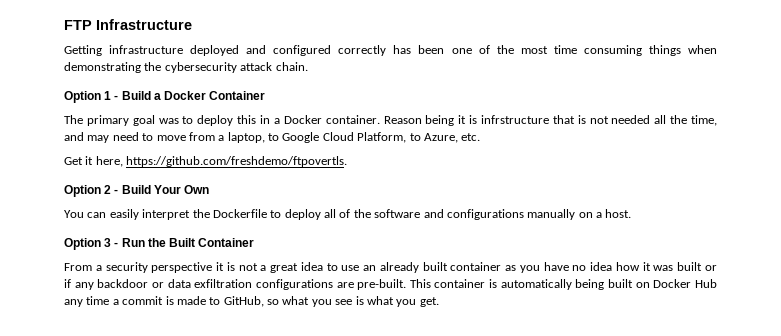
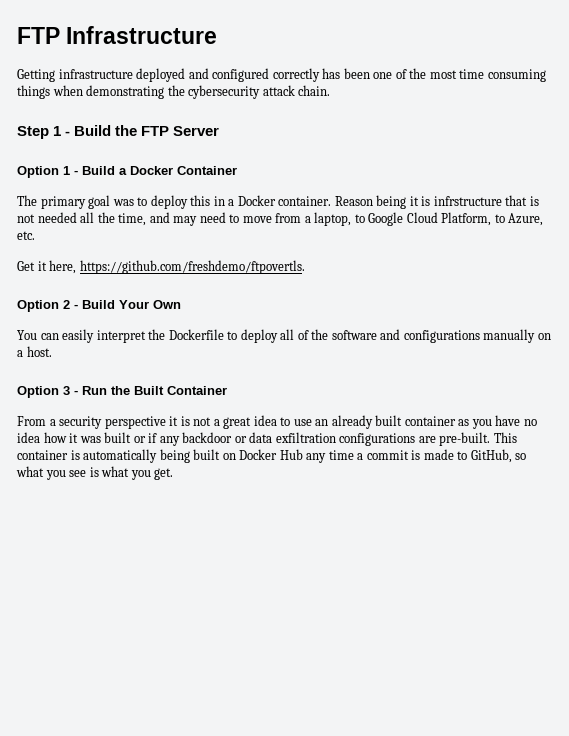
+ Step 1 - Build the FTP Server

